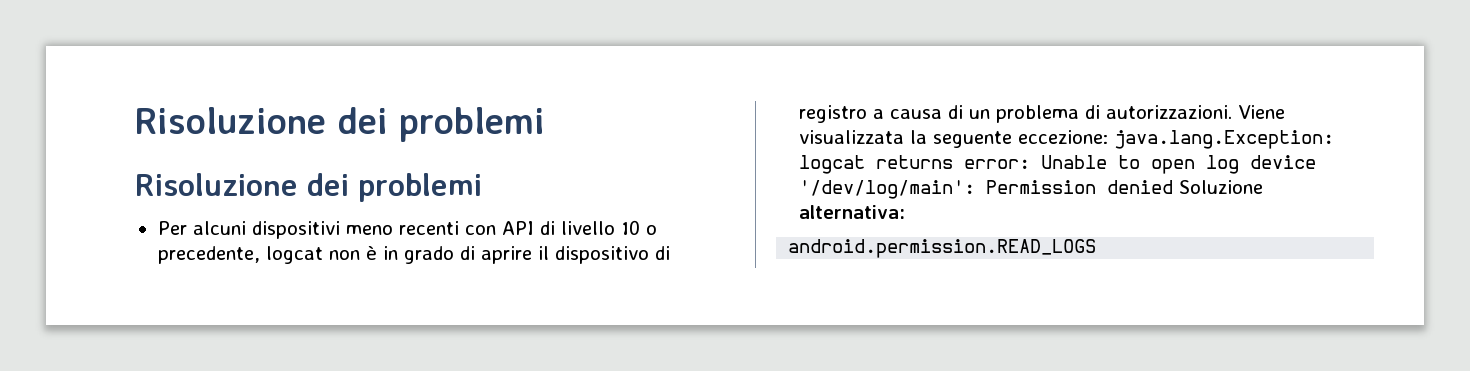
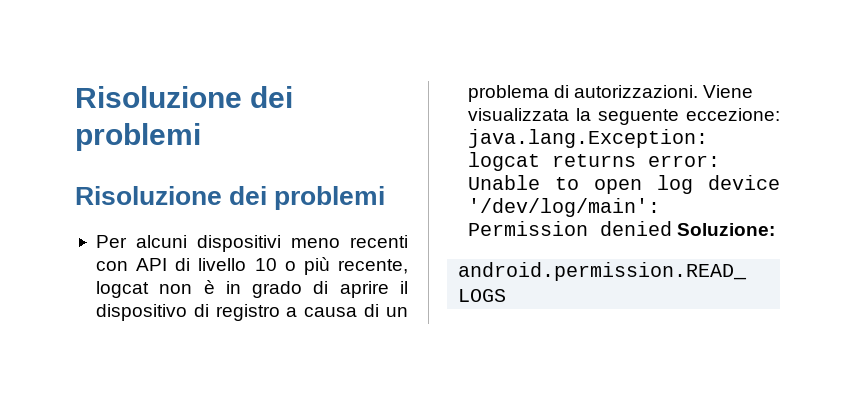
- Per alcuni dispositivi meno recenti con API di livello 10 o precedente, logcat non è in grado di aprire il dispositivo di registro a causa di un problema di autorizzazioni.
+ Per alcuni dispositivi meno recenti con API di livello 10 o più recente, logcat non è in grado di aprire il dispositivo di registro a causa di un problema di autorizzazioni.
- Viene visualizzata la seguente eccezione: java.lang.Exception: logcat returns error: Unable to open log device '/dev/log/main': Permission denied Soluzione alternativa:
+ Viene visualizzata la seguente eccezione: java.lang.Exception: logcat returns error: Unable to open log device '/dev/log/main': Permission denied Soluzione:

